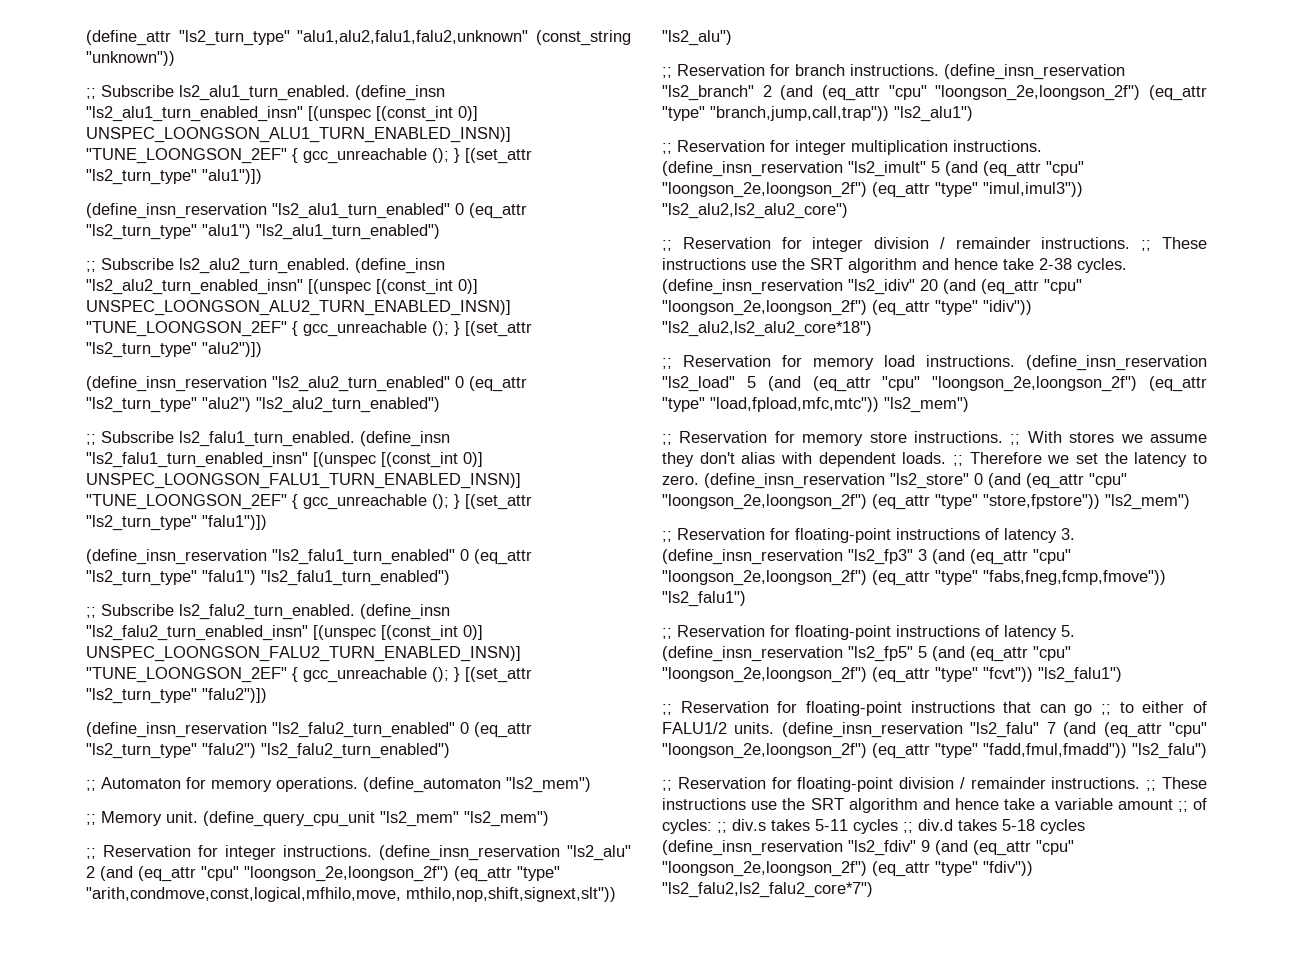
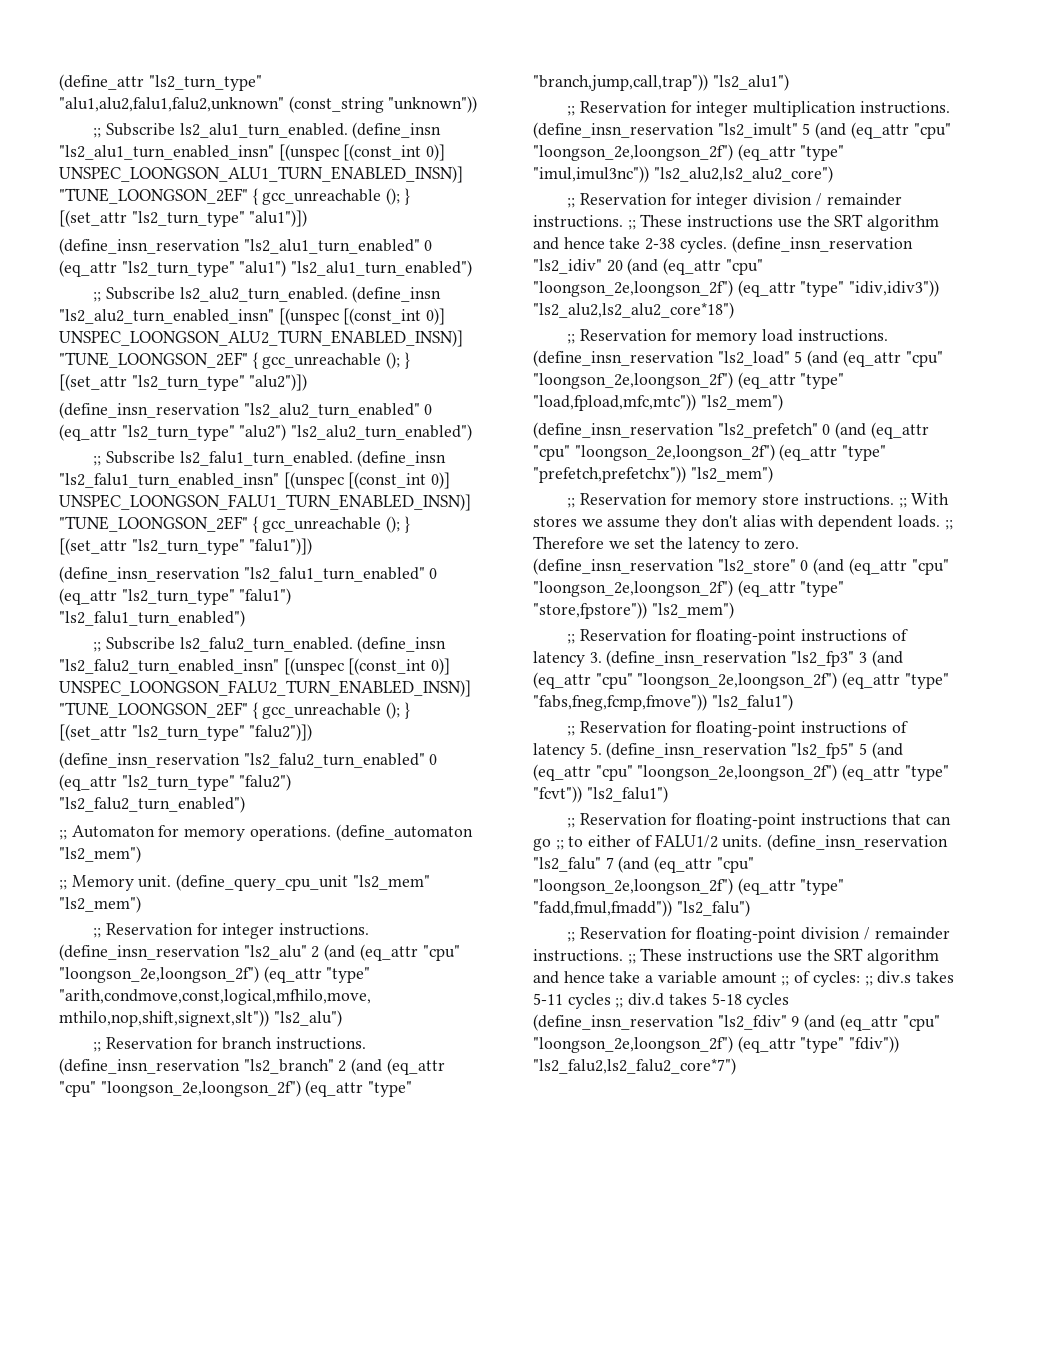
- (define_insn_reservation "ls2_imult" 5 (and (eq_attr "cpu" "loongson_2e,loongson_2f") (eq_attr "type" "imul,imul3")) "ls2_alu2,ls2_alu2_core")
+ (define_insn_reservation "ls2_imult" 5 (and (eq_attr "cpu" "loongson_2e,loongson_2f") (eq_attr "type" "imul,imul3nc")) "ls2_alu2,ls2_alu2_core")
- (define_insn_reservation "ls2_idiv" 20 (and (eq_attr "cpu" "loongson_2e,loongson_2f") (eq_attr "type" "idiv")) "ls2_alu2,ls2_alu2_core*18")
+ (define_insn_reservation "ls2_idiv" 20 (and (eq_attr "cpu" "loongson_2e,loongson_2f") (eq_attr "type" "idiv,idiv3")) "ls2_alu2,ls2_alu2_core*18")
+ (define_insn_reservation "ls2_prefetch" 0 (and (eq_attr "cpu" "loongson_2e,loongson_2f") (eq_attr "type" "prefetch,prefetchx")) "ls2_mem")

